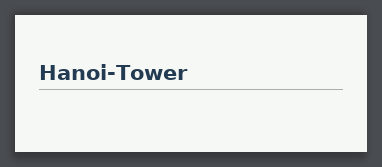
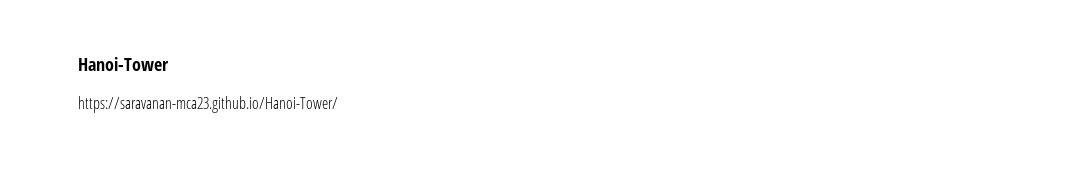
+ https://saravanan-mca23.github.io/Hanoi-Tower/

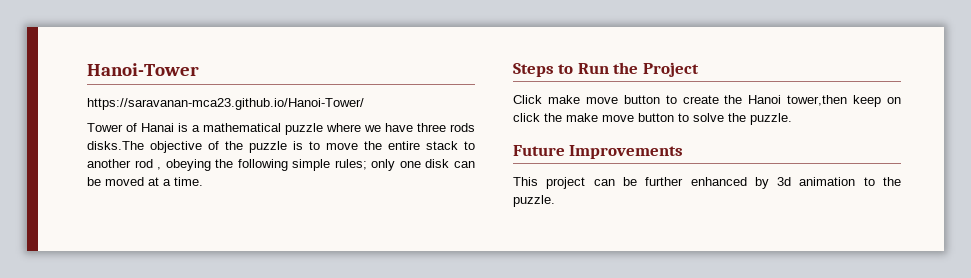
+ Tower of Hanai is a mathematical puzzle where we have three rods disks.The objective of the puzzle is to move the entire stack to another rod , obeying the following simple rules; only one disk can be moved at a time.
+ Steps to Run the Project
+ Click make move button to create the Hanoi tower,then keep on click the make move button to solve the puzzle.
+ Future Improvements
+ This project can be further enhanced by 3d animation to the puzzle.

